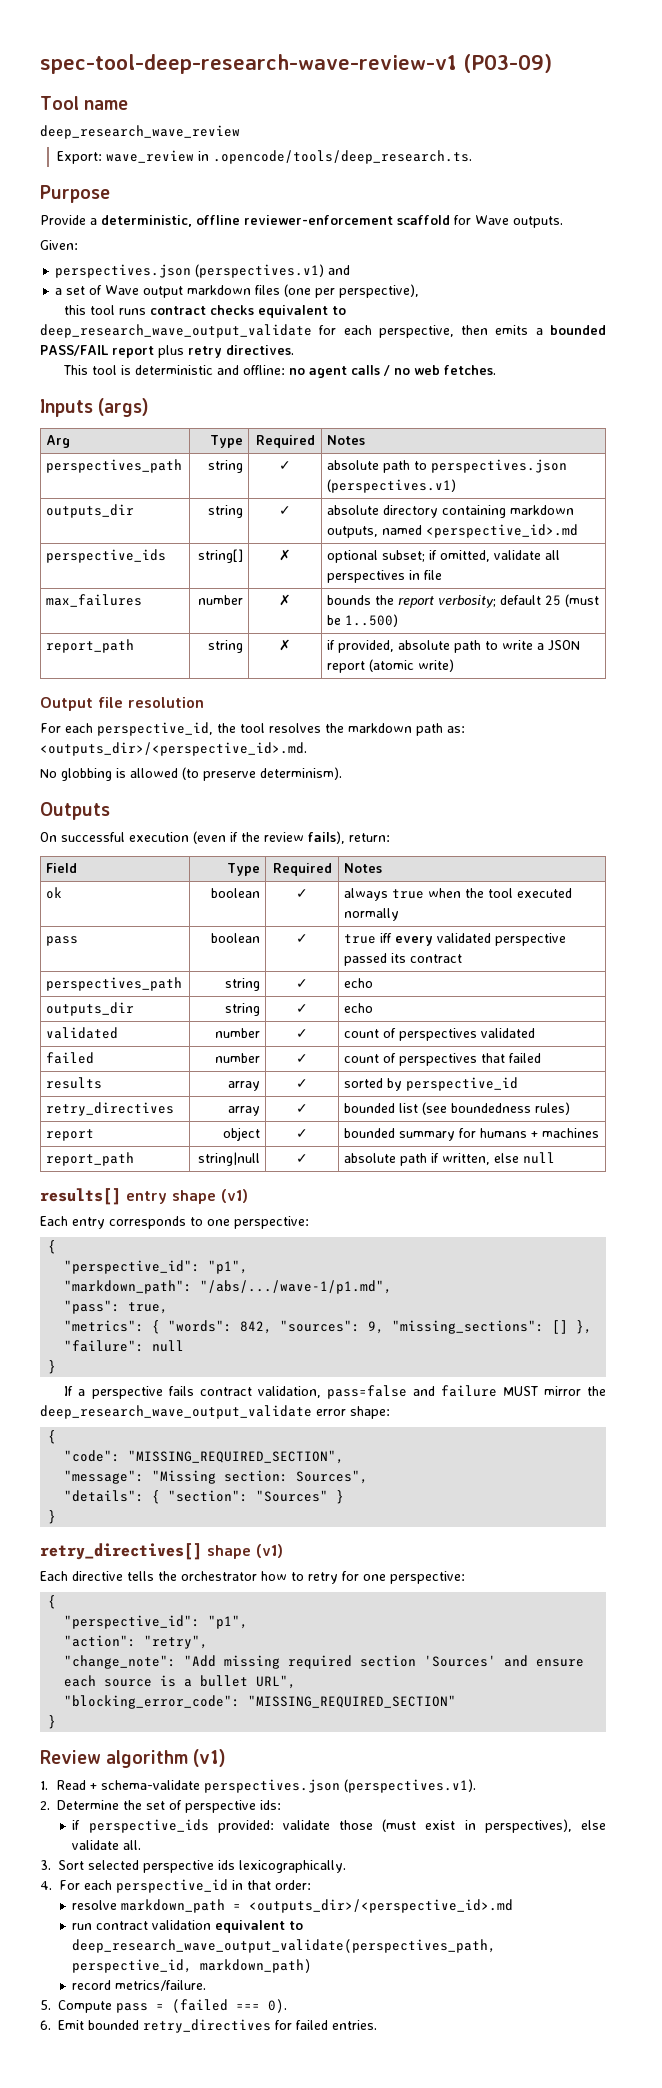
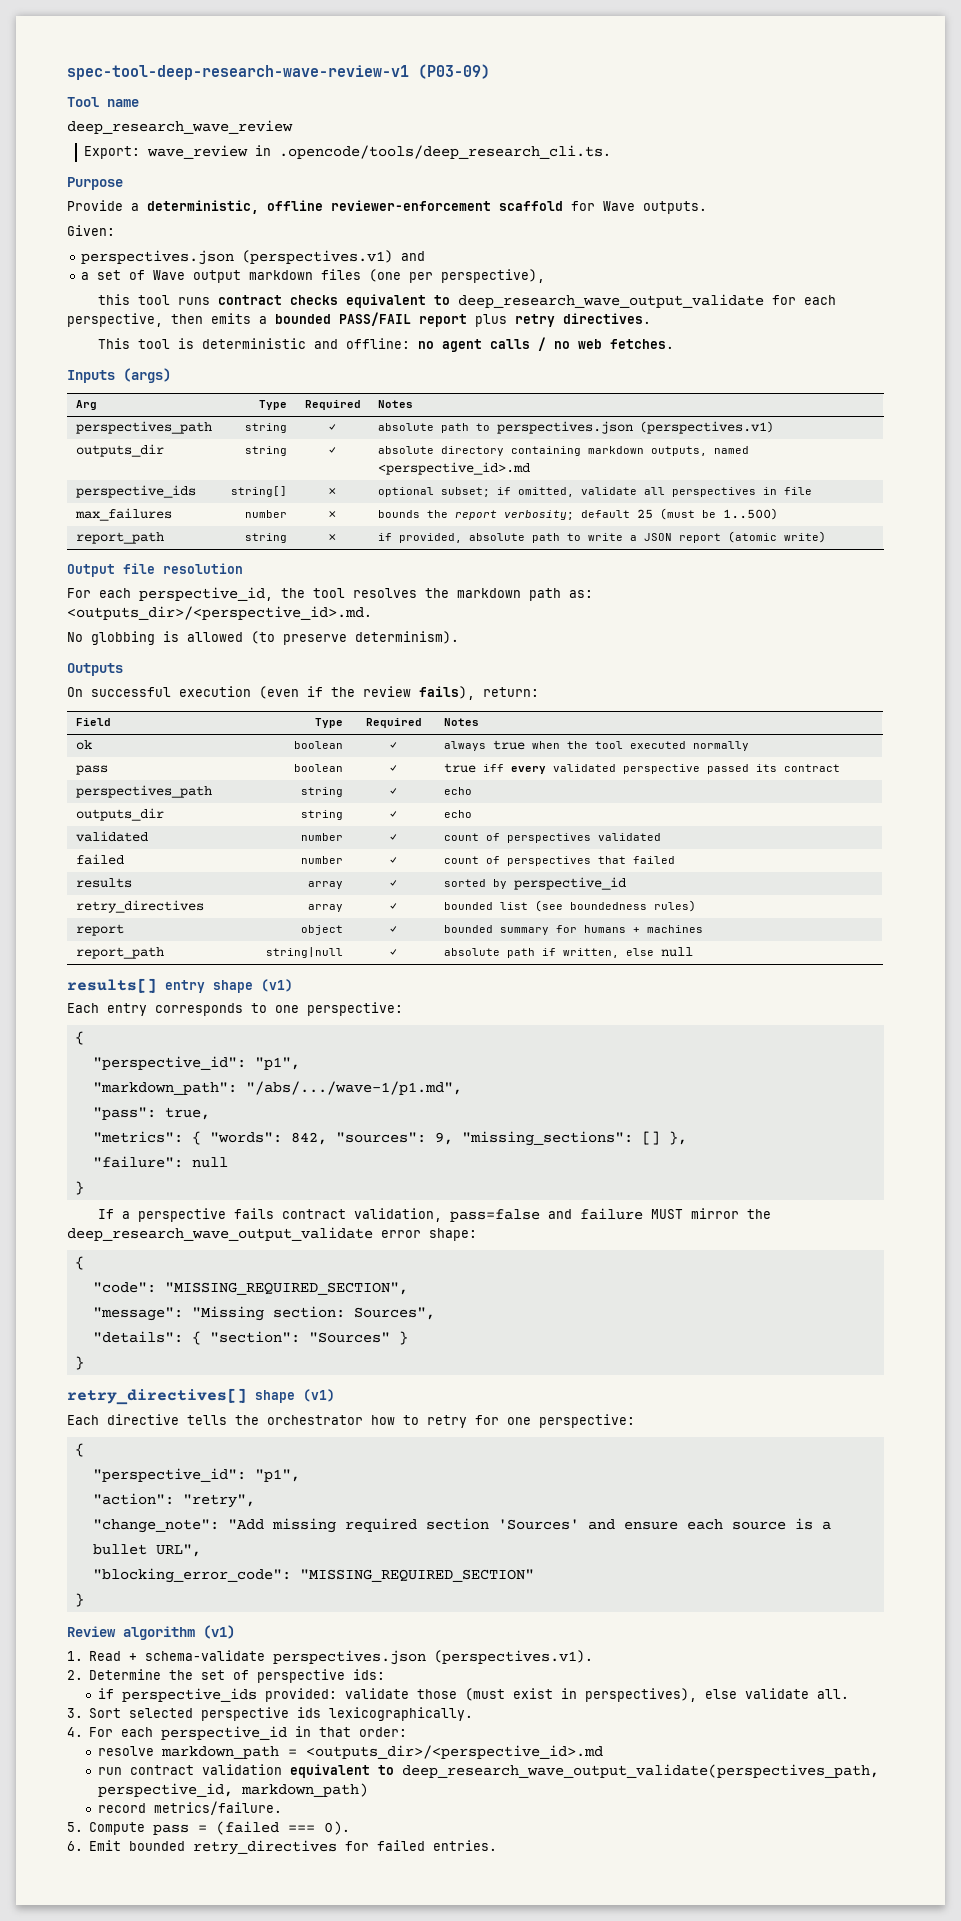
- Export: wave_review in .opencode/tools/deep_research.ts.
+ Export: wave_review in .opencode/tools/deep_research_cli.ts.

